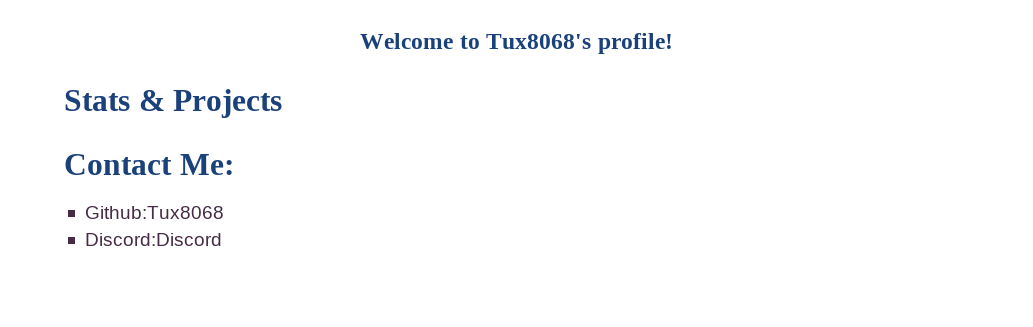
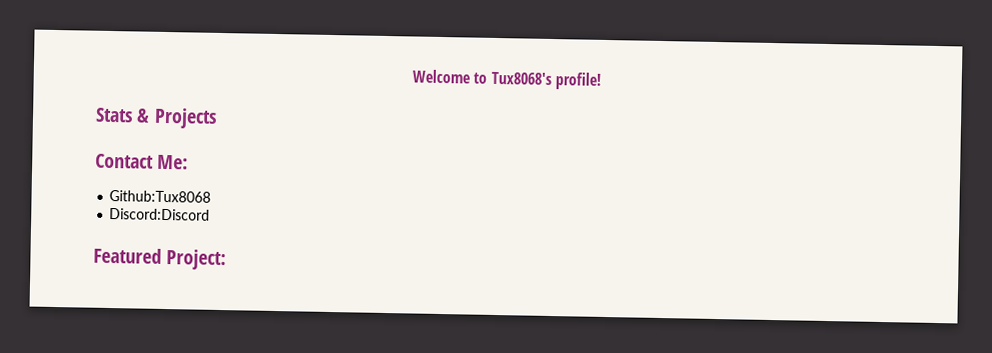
+ Featured Project:

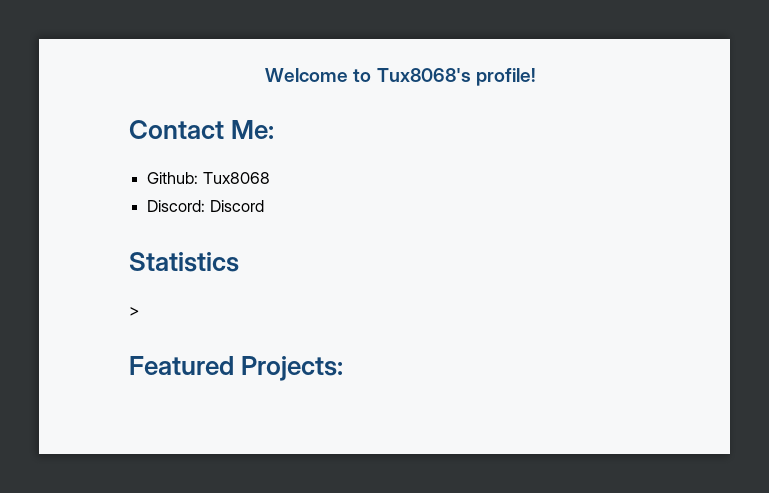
- Stats & Projects
- Github:Tux8068
- Discord:Discord
+ Github: Tux8068
+ Discord: Discord
+ Statistics
+ >
- Featured Project:
+ Featured Projects:

